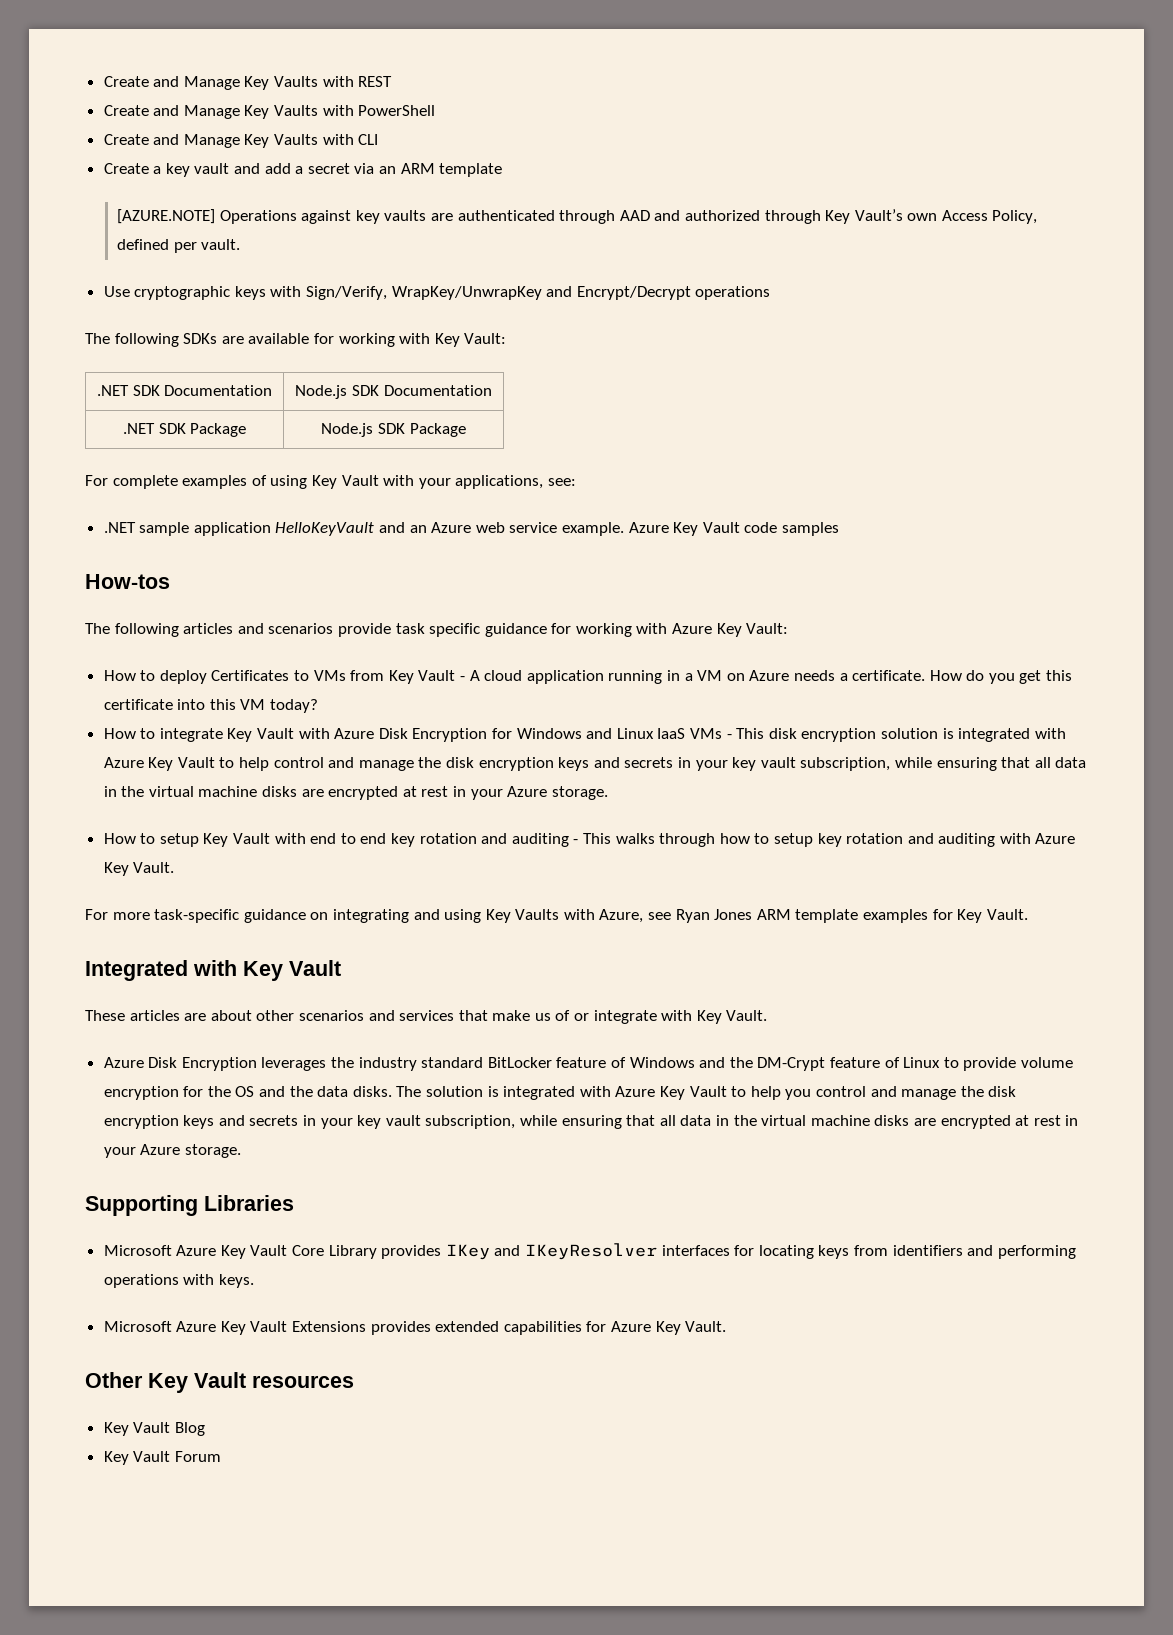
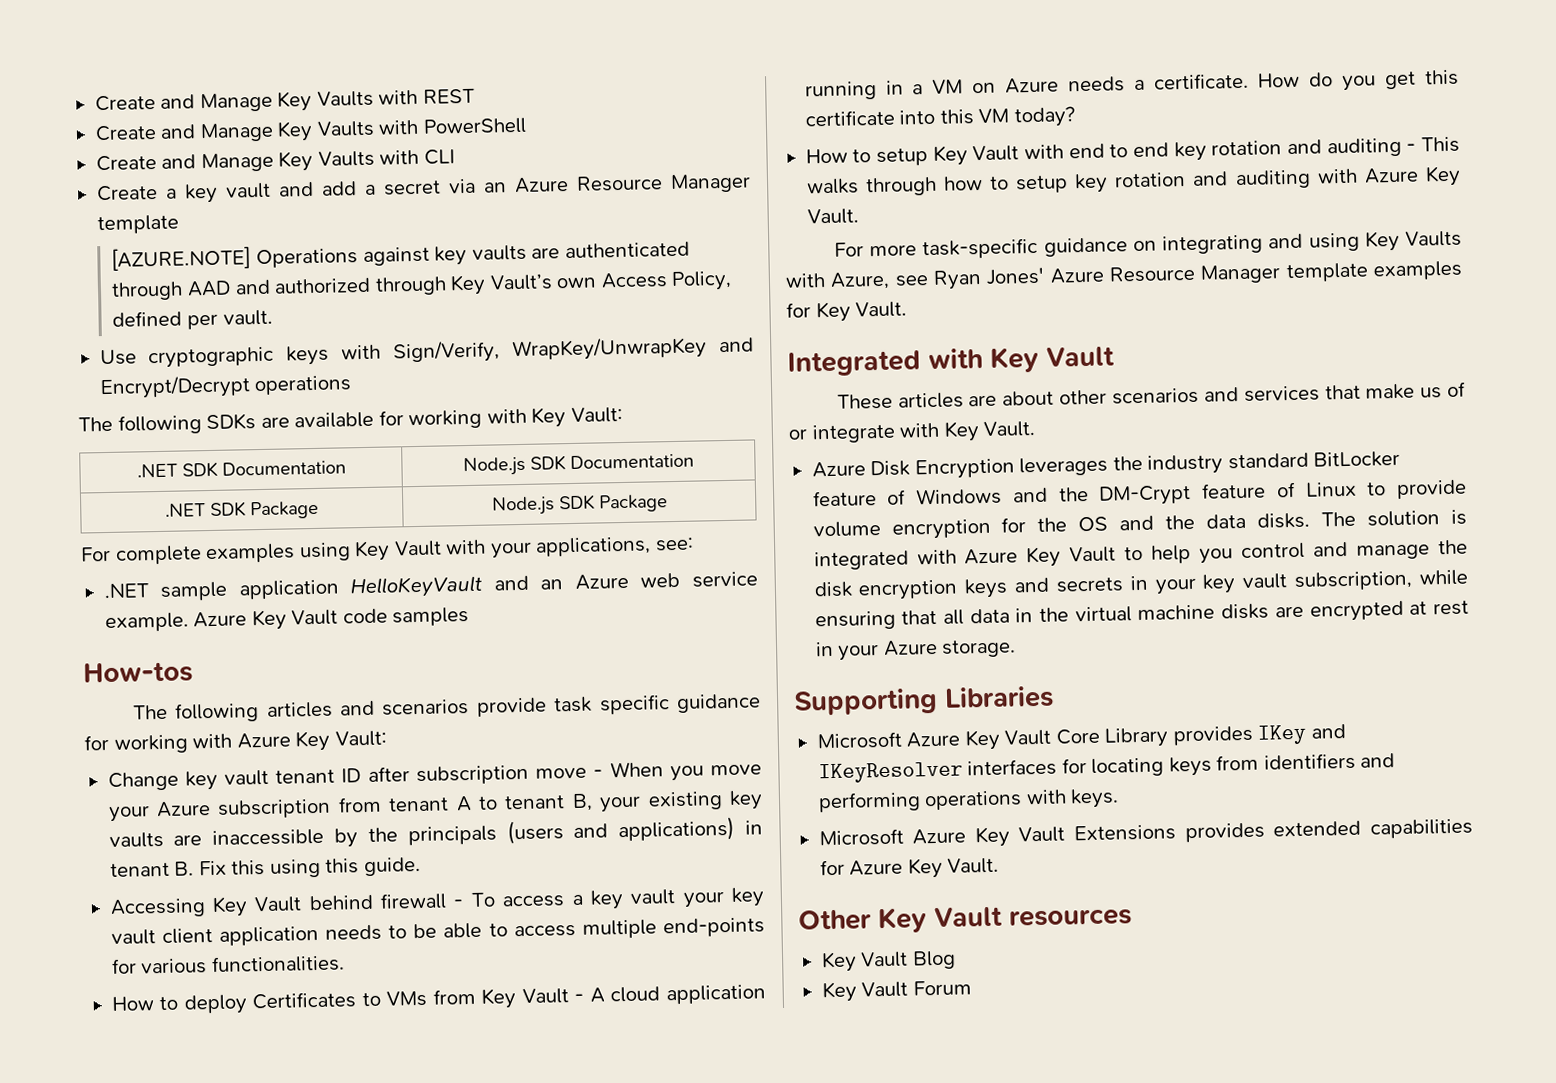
- Create a key vault and add a secret via an ARM template
+ Create a key vault and add a secret via an Azure Resource Manager template
- For complete examples of using Key Vault with your applications, see:
+ For complete examples using Key Vault with your applications, see:
+ Change key vault tenant ID after subscription move - When you move your Azure subscription from tenant A to tenant B, your existing key vaults are inaccessible by the principals (users and applications) in tenant B. Fix this using this guide.
+ Accessing Key Vault behind firewall - To access a key vault your key vault client application needs to be able to access multiple end-points for various functionalities.
- How to integrate Key Vault with Azure Disk Encryption for Windows and Linux IaaS VMs - This disk encryption solution is integrated with Azure Key Vault to help control and manage the disk encryption keys and secrets in your key vault subscription, while ensuring that all data in the virtual machine disks are encrypted at rest in your Azure storage.
- For more task-specific guidance on integrating and using Key Vaults with Azure, see Ryan Jones ARM template examples for Key Vault.
+ For more task-specific guidance on integrating and using Key Vaults with Azure, see Ryan Jones' Azure Resource Manager template examples for Key Vault.

